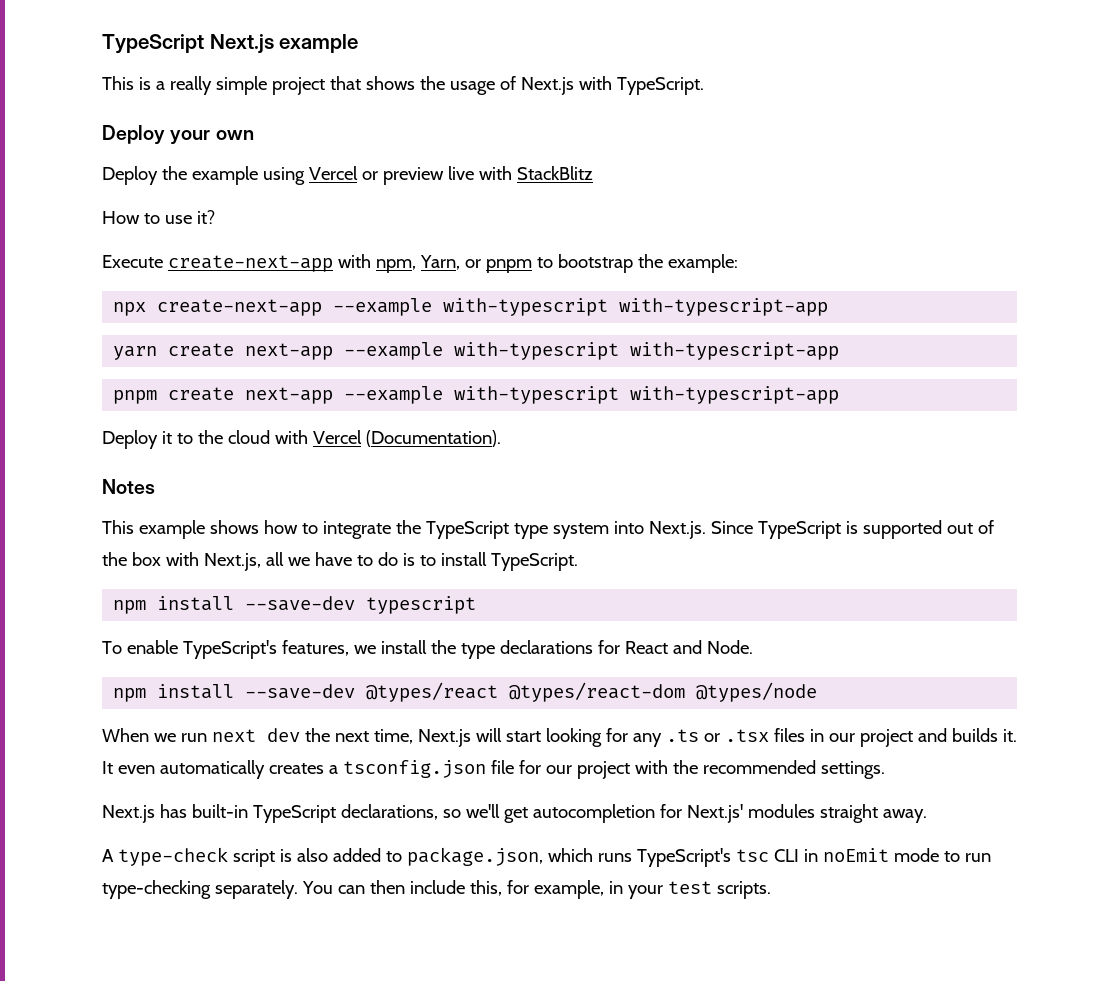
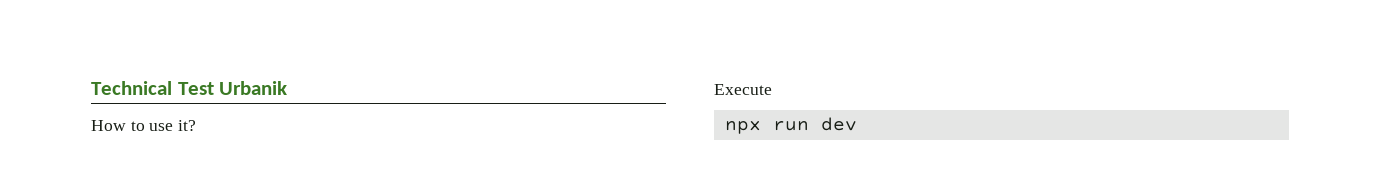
- TypeScript Next.js example
- This is a really simple project that shows the usage of Next.js with TypeScript.
- Deploy your own
- Deploy the example using Vercel or preview live with StackBlitz
+ Technical Test Urbanik
- Execute create-next-app with npm, Yarn, or pnpm to bootstrap the example:
- npx create-next-app --example with-typescript with-typescript-app
- yarn create next-app --example with-typescript with-typescript-app
- pnpm create next-app --example with-typescript with-typescript-app
- Deploy it to the cloud with Vercel (Documentation).
- Notes
- This example shows how to integrate the TypeScript type system into Next.js. Since TypeScript is supported out of the box with Next.js, all we have to do is to install TypeScript.
- npm install --save-dev typescript
- To enable TypeScript's features, we install the type declarations for React and Node.
- npm install --save-dev @types/react @types/react-dom @types/node
- When we run next dev the next time, Next.js will start looking for any .ts or .tsx files in our project and builds it. It even automatically creates a tsconfig.json file for our project with the recommended settings.
- Next.js has built-in TypeScript declarations, so we'll get autocompletion for Next.js' modules straight away.
- A type-check script is also added to package.json, which runs TypeScript's tsc CLI in noEmit mode to run type-checking separately. You can then include this, for example, in your test scripts.
+ Execute
+ npx run dev

